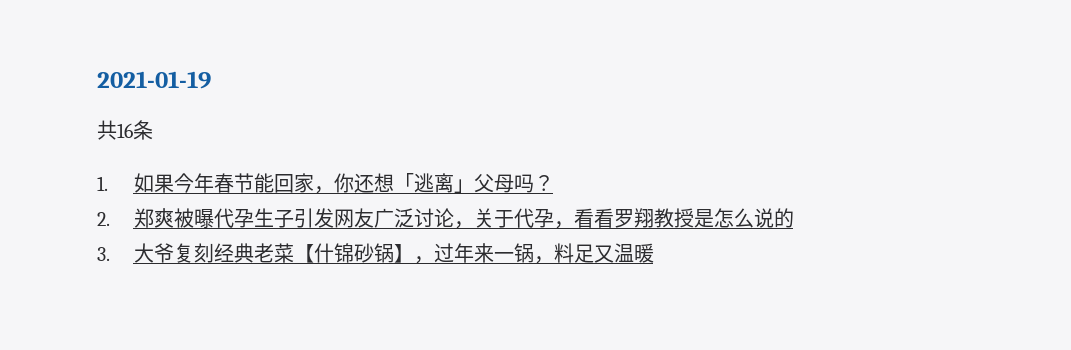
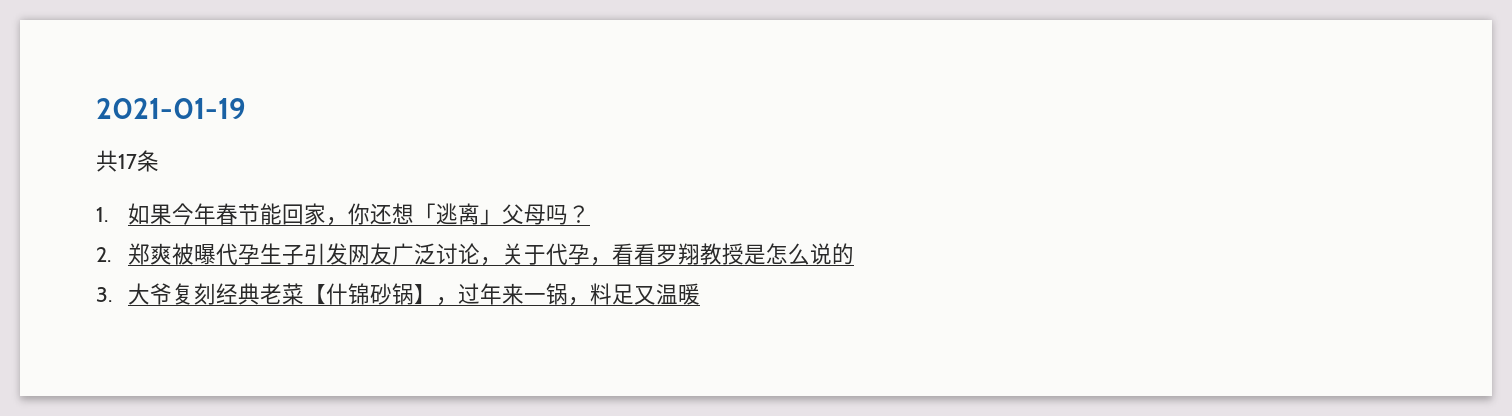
- 共16条
+ 共17条

